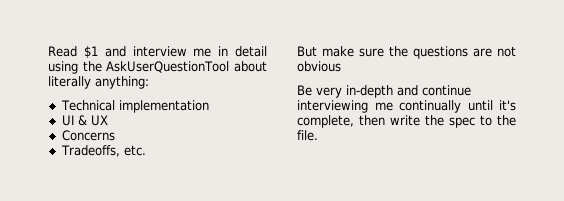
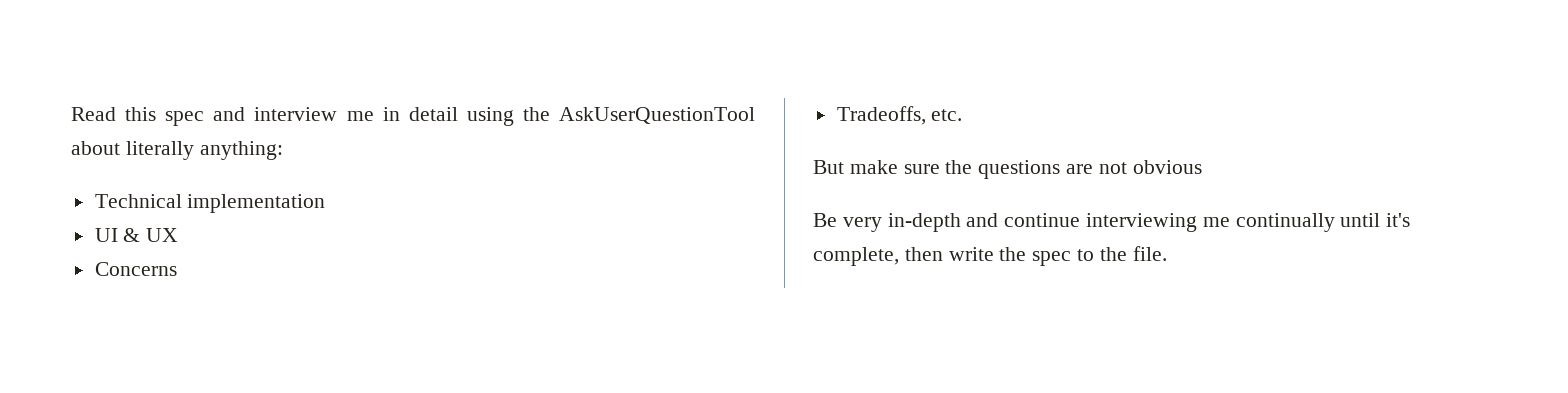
- Read $1 and interview me in detail using the AskUserQuestionTool about literally anything:
+ Read this spec and interview me in detail using the AskUserQuestionTool about literally anything:

